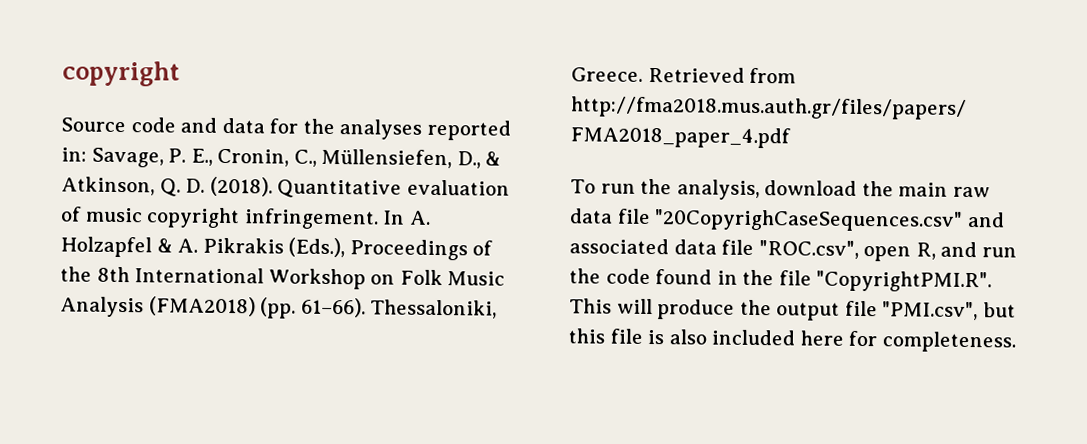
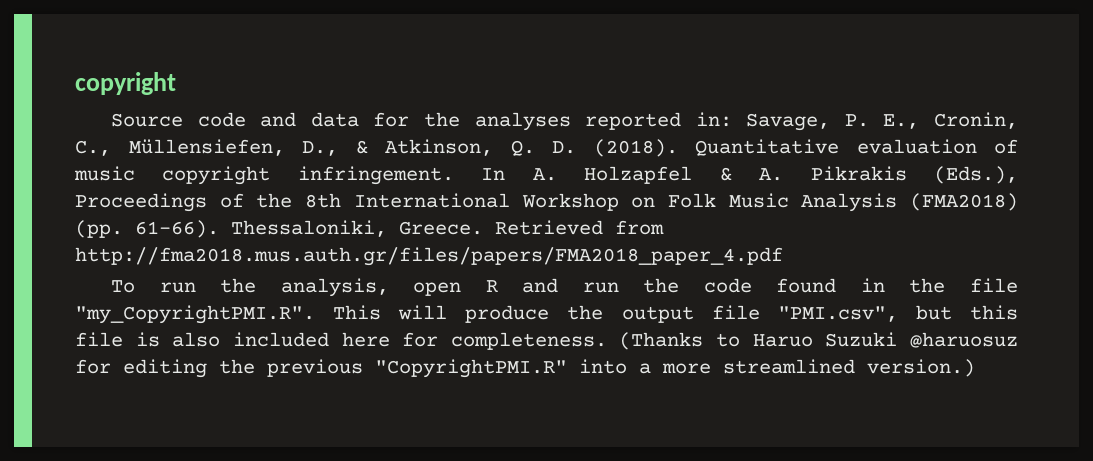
- To run the analysis, download the main raw data file "20CopyrighCaseSequences.csv" and associated data file "ROC.csv", open R, and run the code found in the file "CopyrightPMI.R". This will produce the output file "PMI.csv", but this file is also included here for completeness.
+ To run the analysis, open R and run the code found in the file "my_CopyrightPMI.R". This will produce the output file "PMI.csv", but this file is also included here for completeness.
+ (Thanks to Haruo Suzuki @haruosuz for editing the previous "CopyrightPMI.R" into a more streamlined version.)

